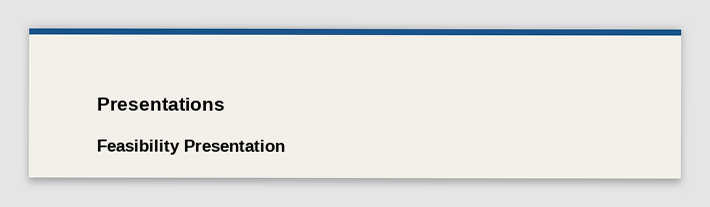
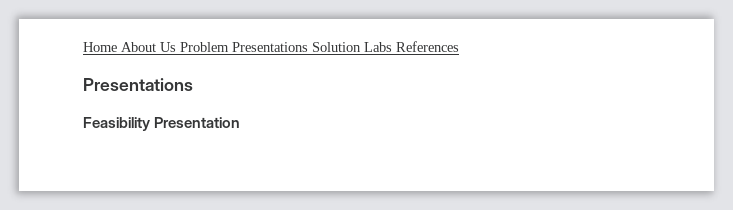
+ Home About Us Problem Presentations Solution Labs References

